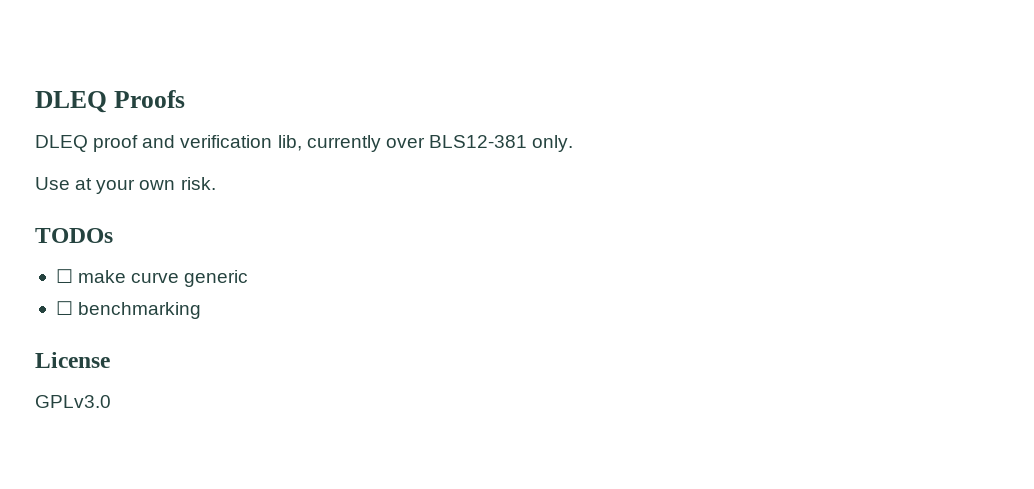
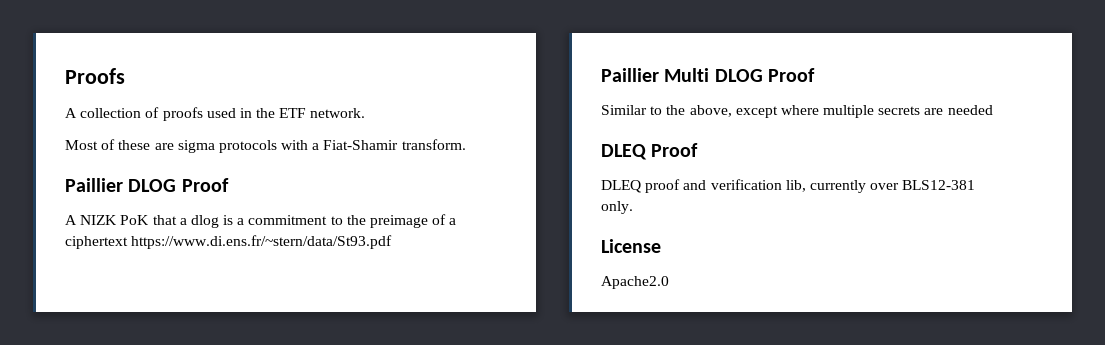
- DLEQ Proofs
+ Proofs
+ A collection of proofs used in the ETF network.
+ Most of these are sigma protocols with a Fiat-Shamir transform.
+ Paillier DLOG Proof
+ A NIZK PoK that a dlog is a commitment to the preimage of a ciphertext https://www.di.ens.fr/~stern/data/St93.pdf
+ Paillier Multi DLOG Proof
+ Similar to the above, except where multiple secrets are needed
+ DLEQ Proof
- Use at your own risk.
- TODOs
- ☐ make curve generic
- ☐ benchmarking
- GPLv3.0
+ Apache2.0

